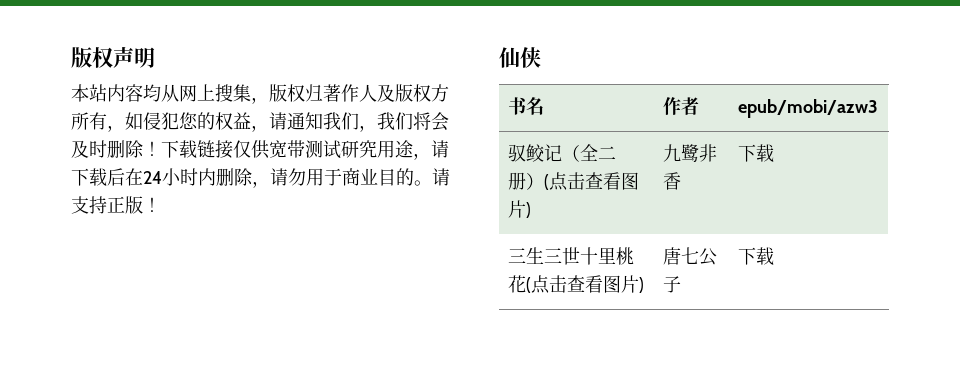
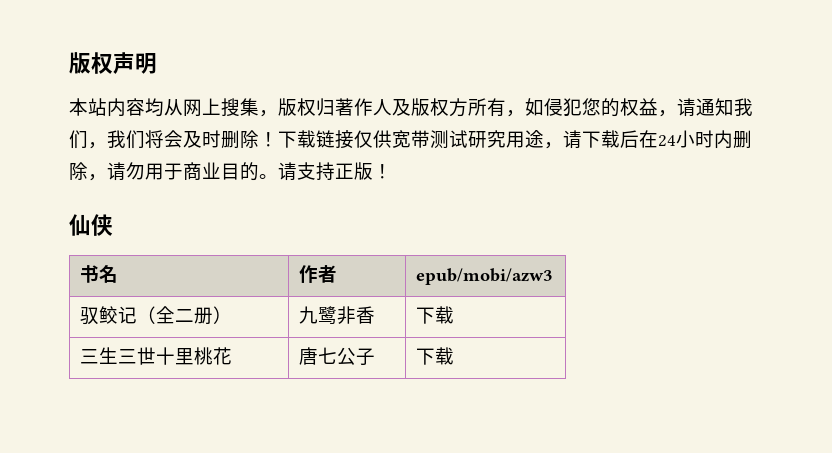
- 驭鲛记（全二册）(点击查看图片) | 九鹭非香 | 下载
+ 驭鲛记（全二册） | 九鹭非香 | 下载
- 三生三世十里桃花(点击查看图片) | 唐七公子 | 下载
+ 三生三世十里桃花 | 唐七公子 | 下载

